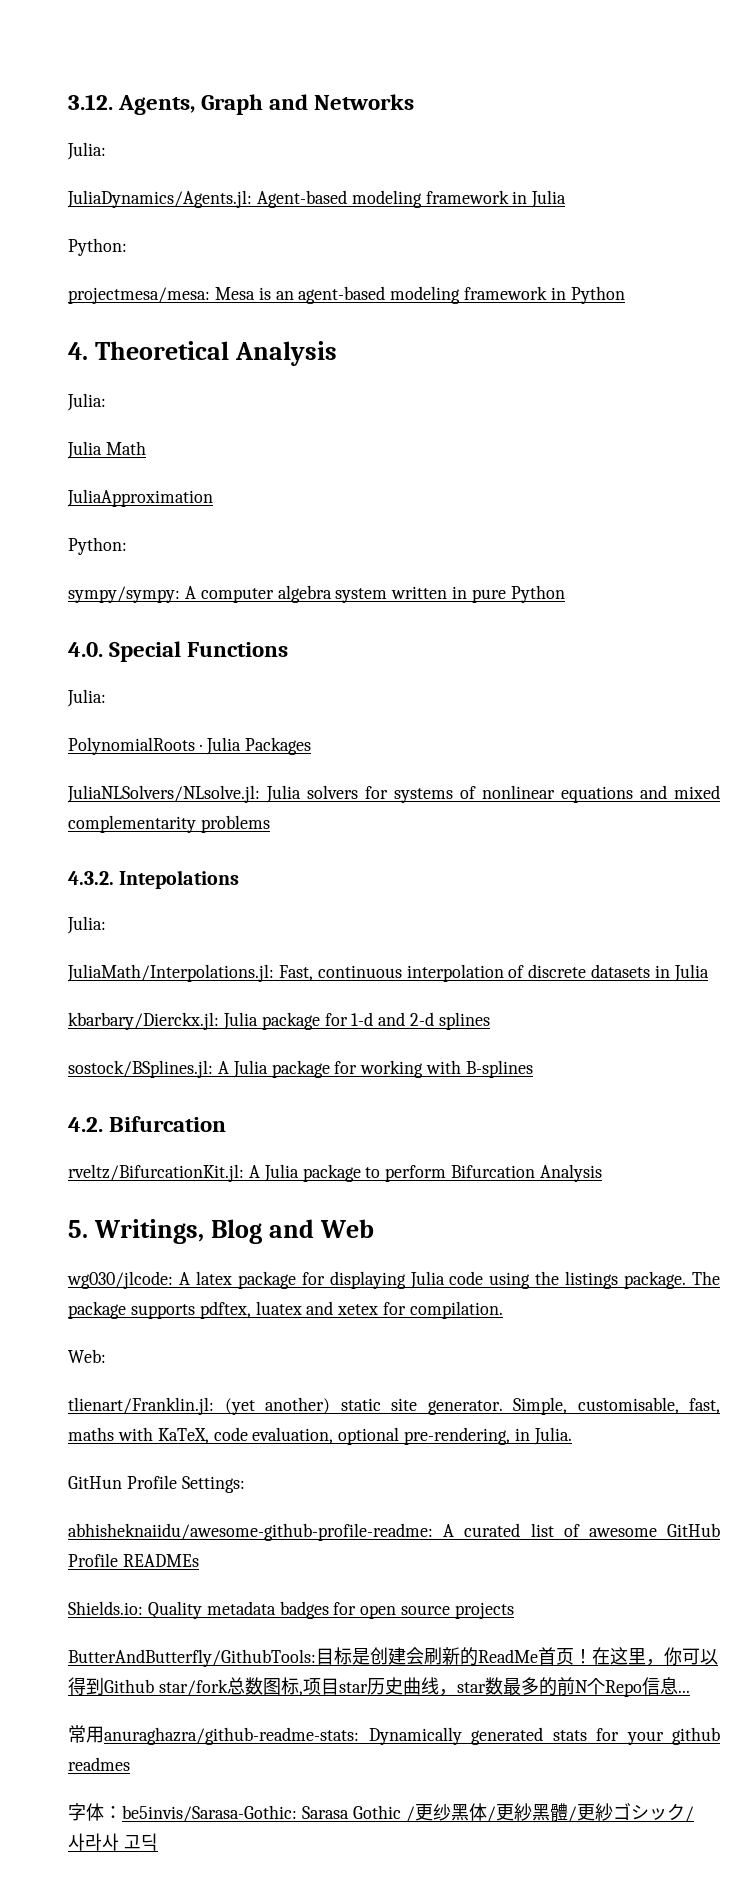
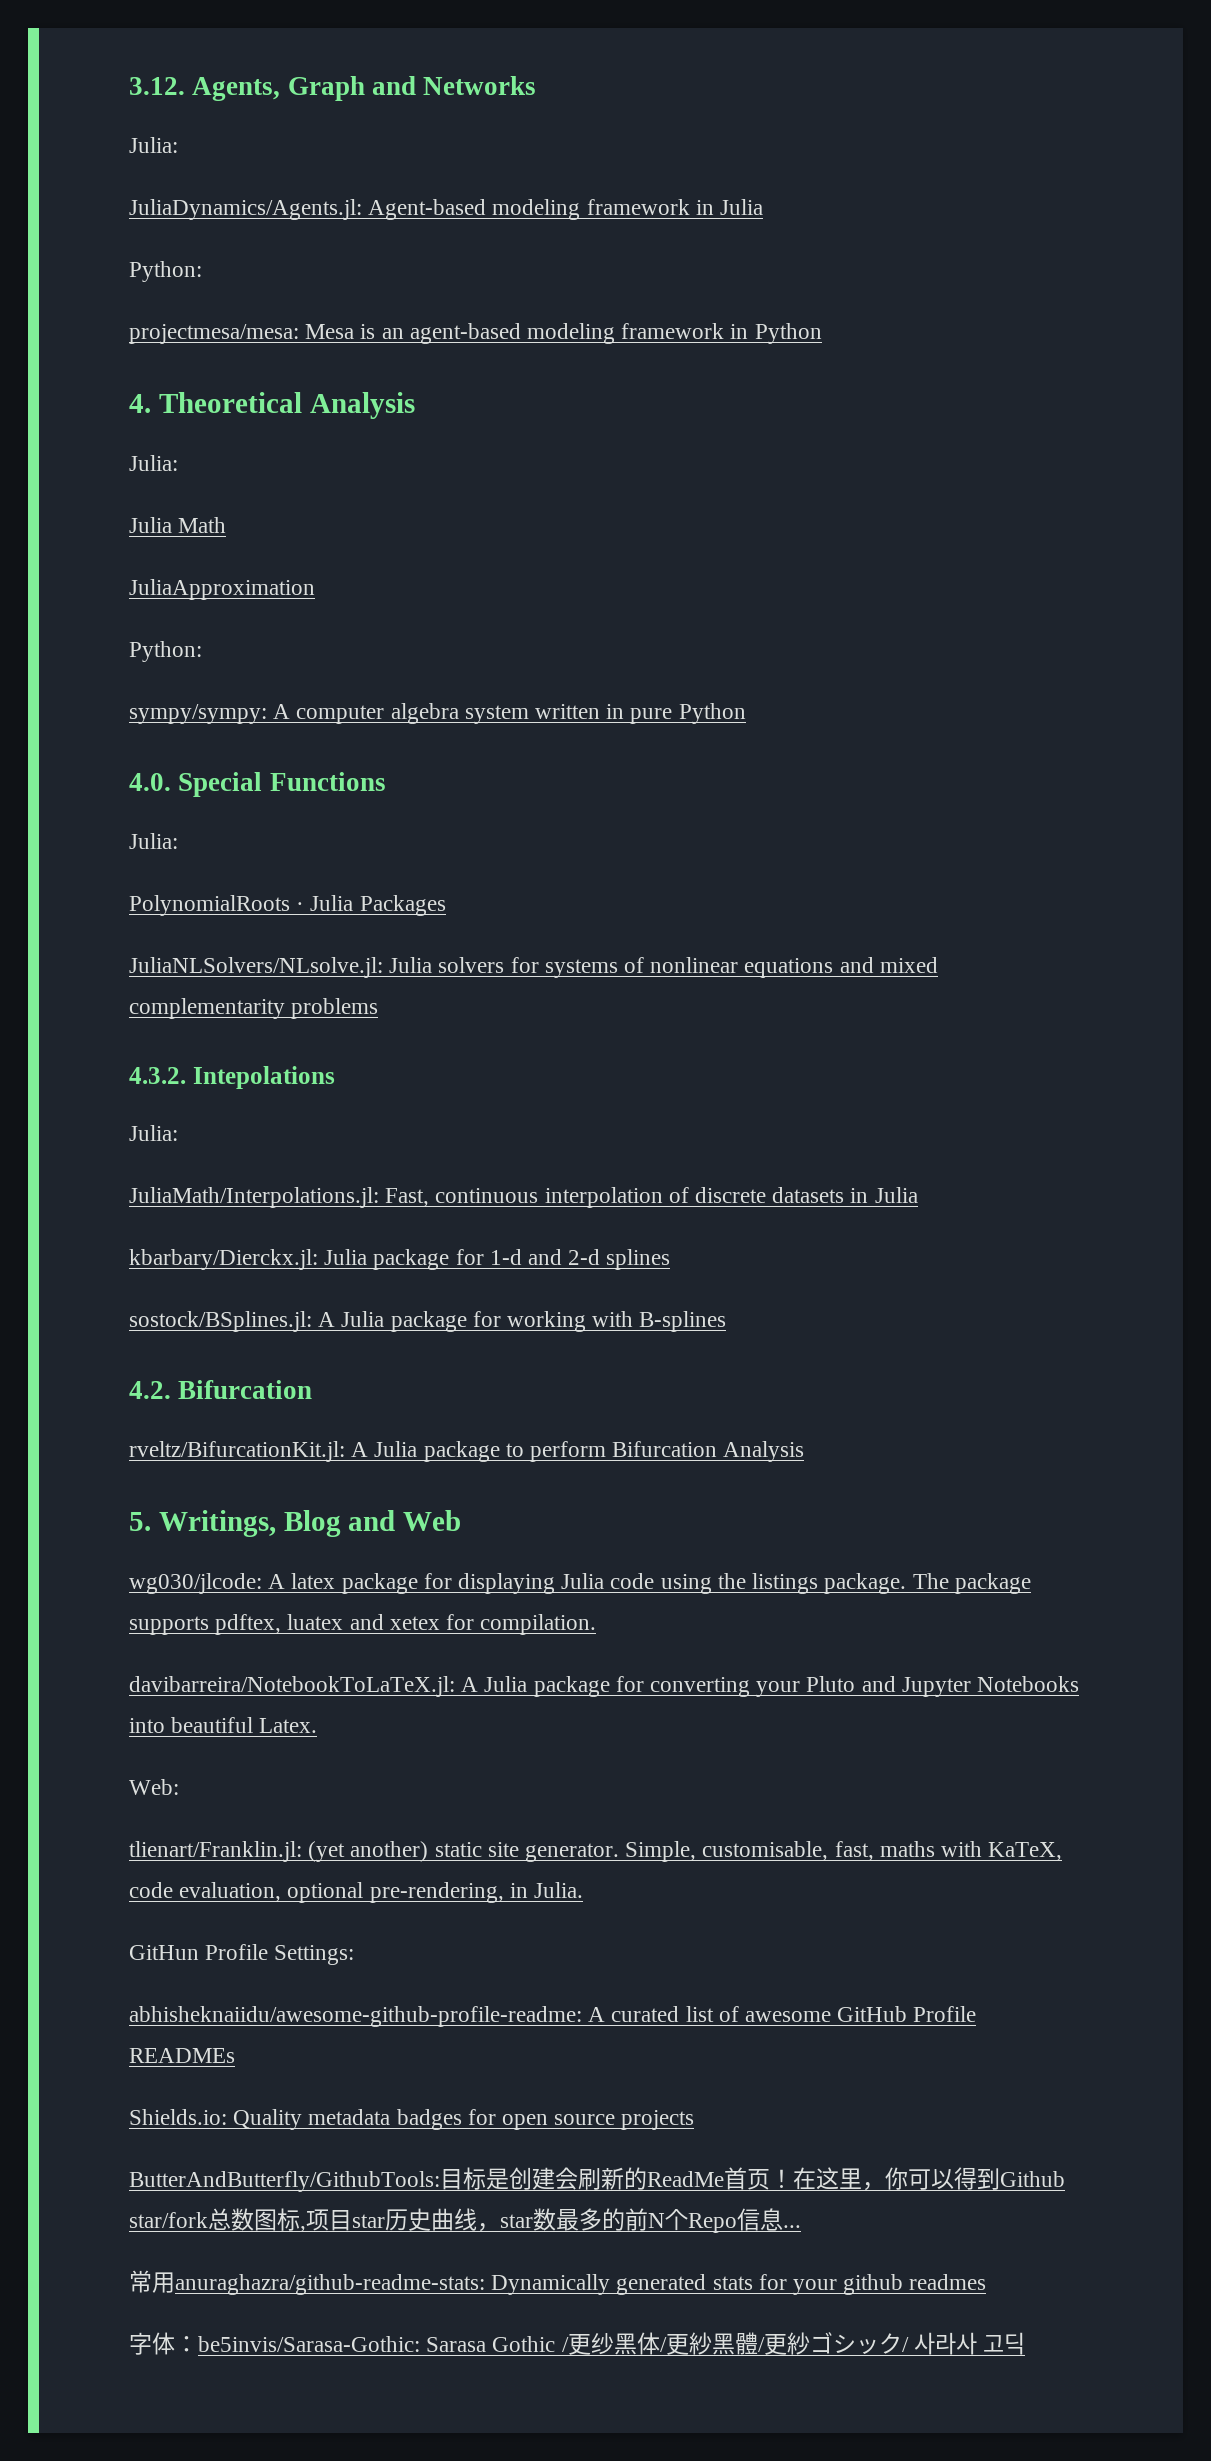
+ davibarreira/NotebookToLaTeX.jl: A Julia package for converting your Pluto and Jupyter Notebooks into beautiful Latex.

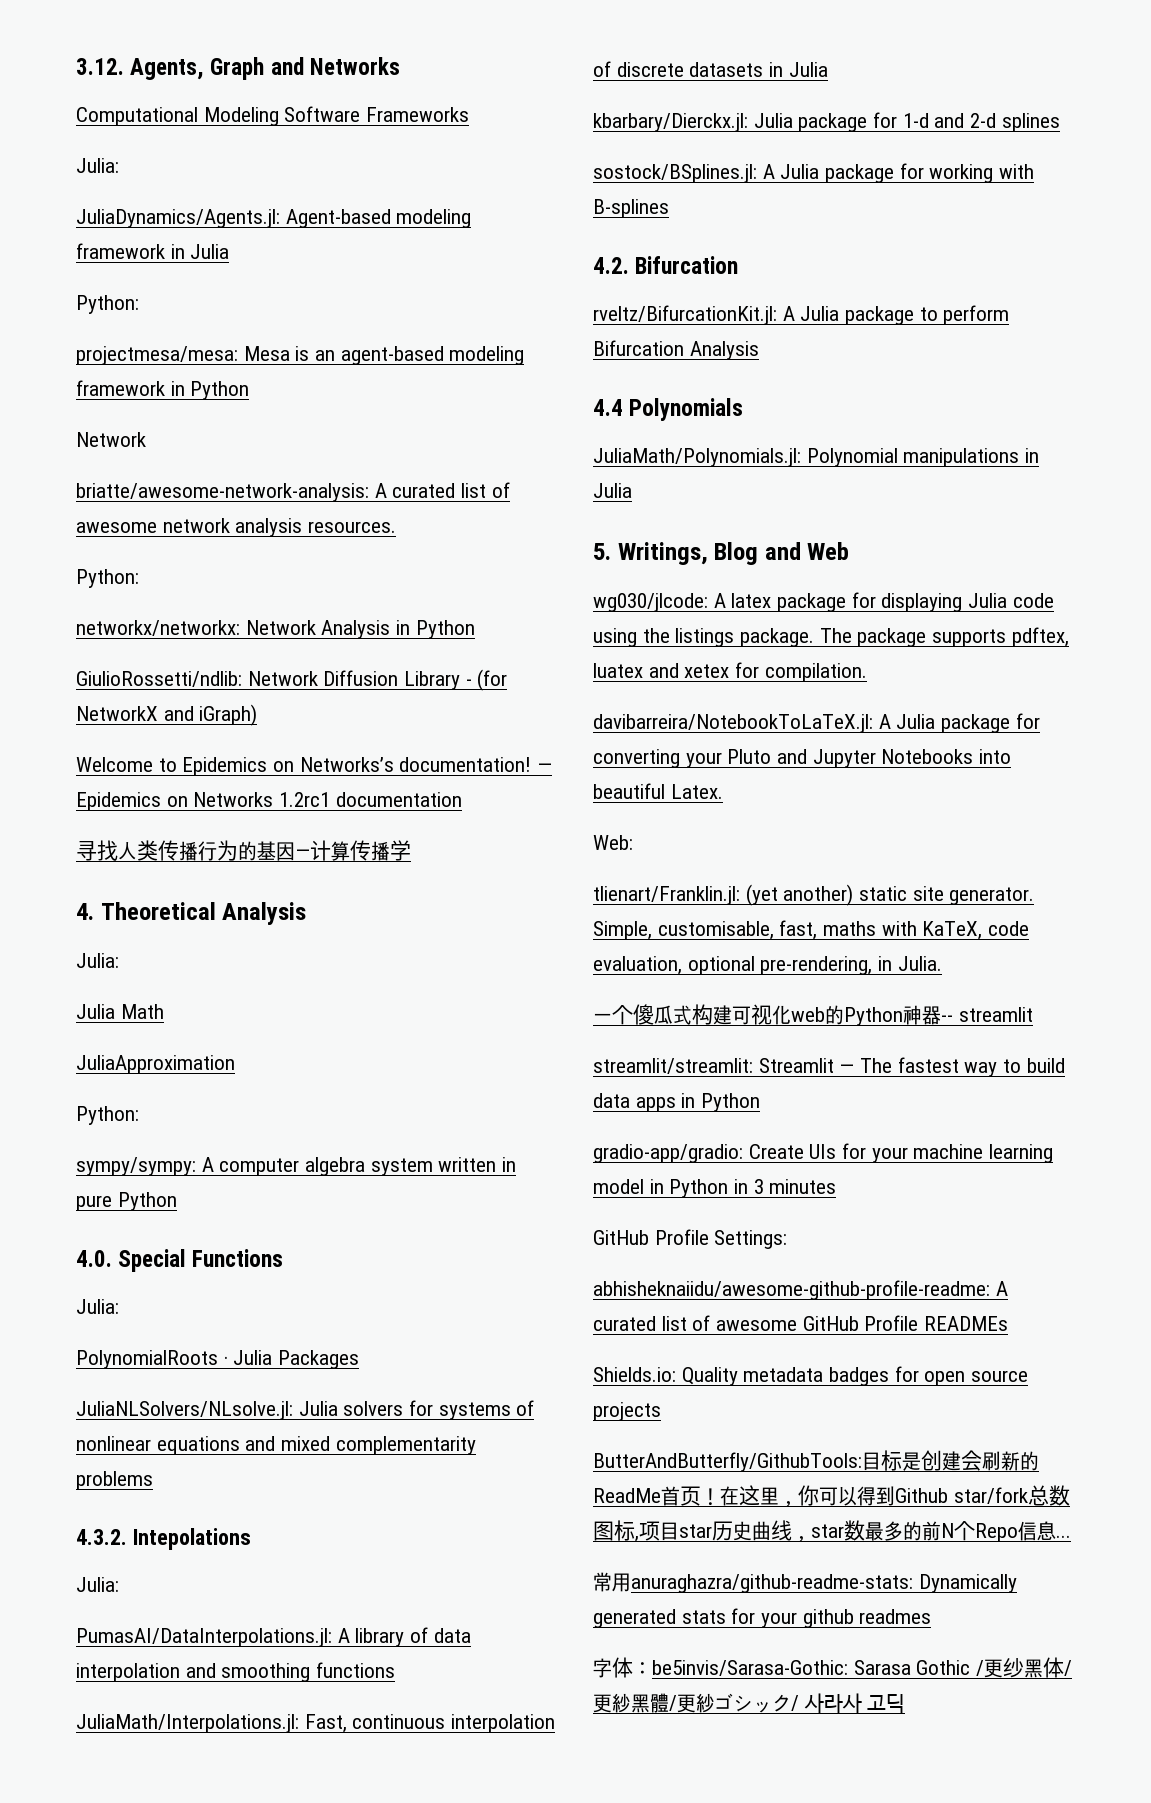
+ Computational Modeling Software Frameworks
  projectmesa/mesa: Mesa is an agent-based modeling framework in Python
+ Network
+ briatte/awesome-network-analysis: A curated list of awesome network analysis resources.
+ Python:
+ networkx/networkx: Network Analysis in Python
+ GiulioRossetti/ndlib: Network Diffusion Library - (for NetworkX and iGraph)
+ Welcome to Epidemics on Networks’s documentation! — Epidemics on Networks 1.2rc1 documentation
+ 寻找人类传播行为的基因—计算传播学
+ PumasAI/DataInterpolations.jl: A library of data interpolation and smoothing functions
+ 4.4 Polynomials
+ JuliaMath/Polynomials.jl: Polynomial manipulations in Julia
- GitHun Profile Settings:
+ 一个傻瓜式构建可视化web的Python神器-- streamlit
+ streamlit/streamlit: Streamlit — The fastest way to build data apps in Python
+ gradio-app/gradio: Create UIs for your machine learning model in Python in 3 minutes
+ GitHub Profile Settings:

